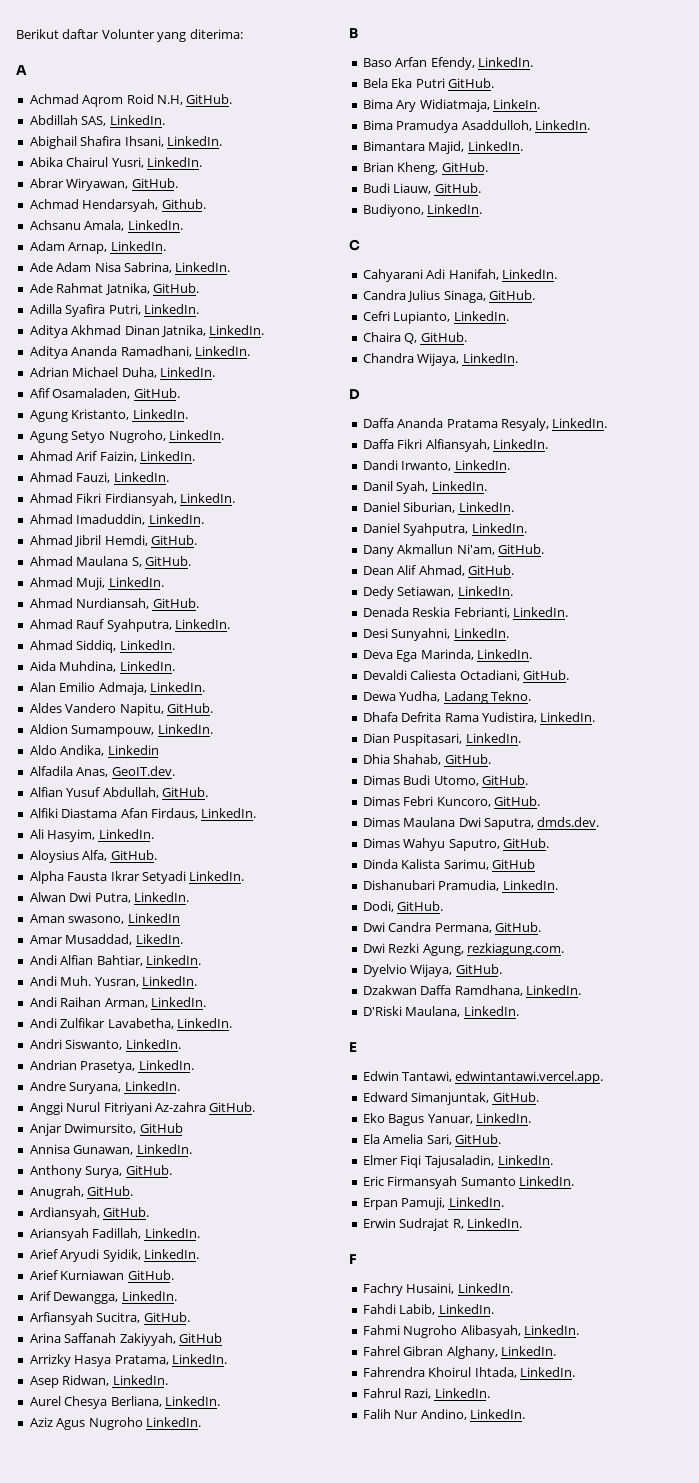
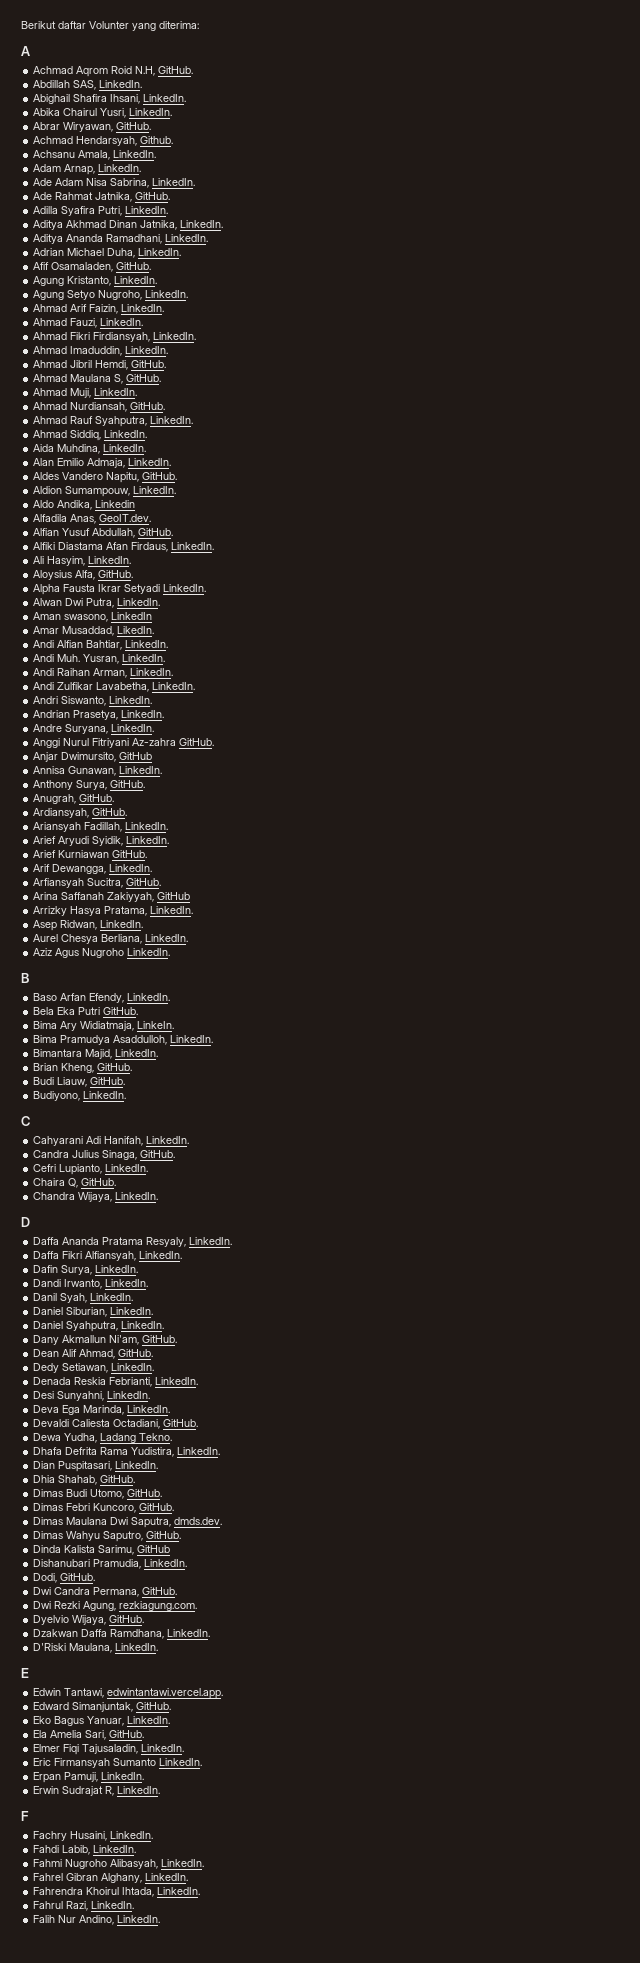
+ Dafin Surya, LinkedIn.

